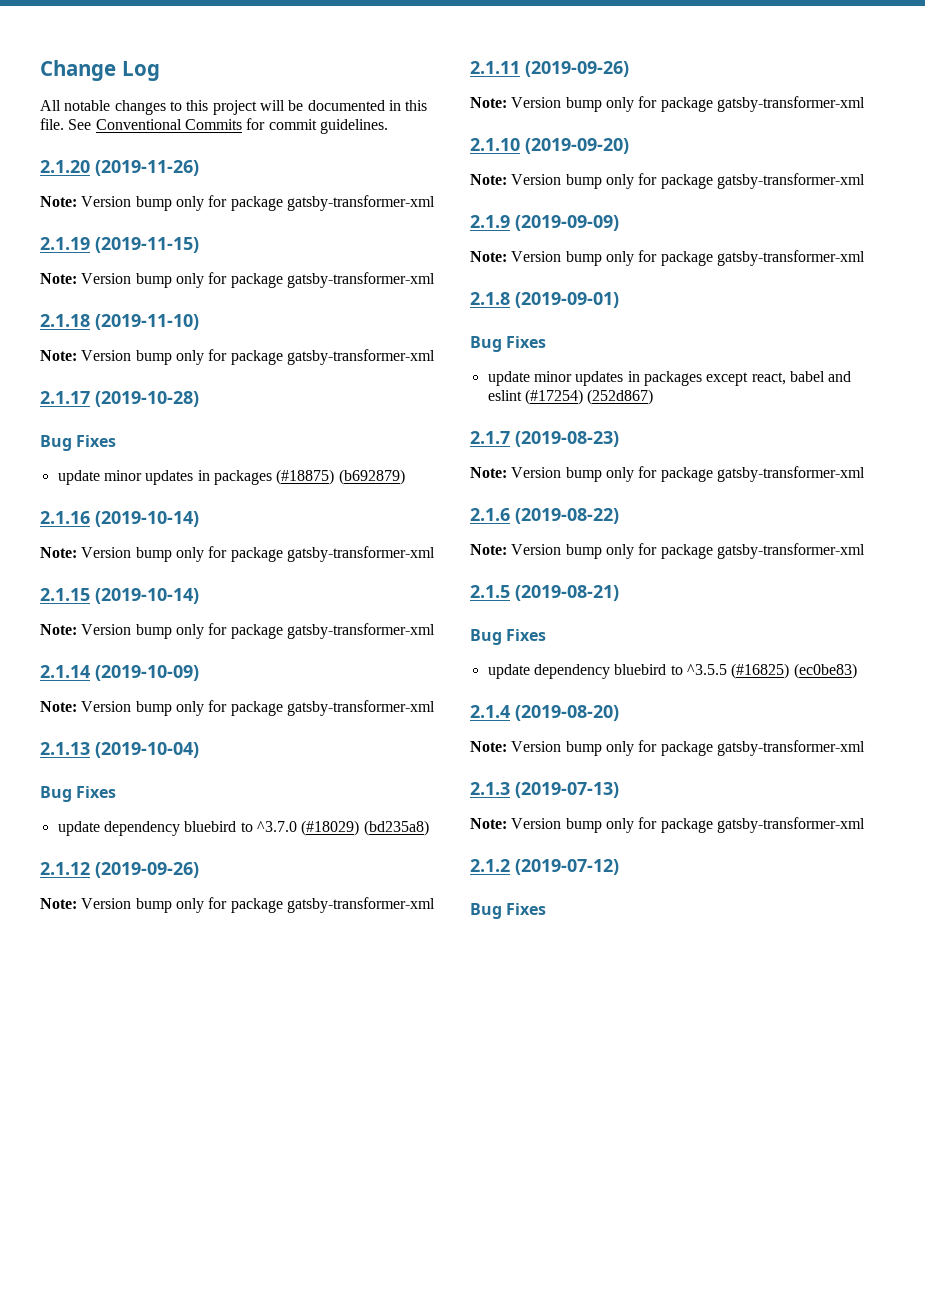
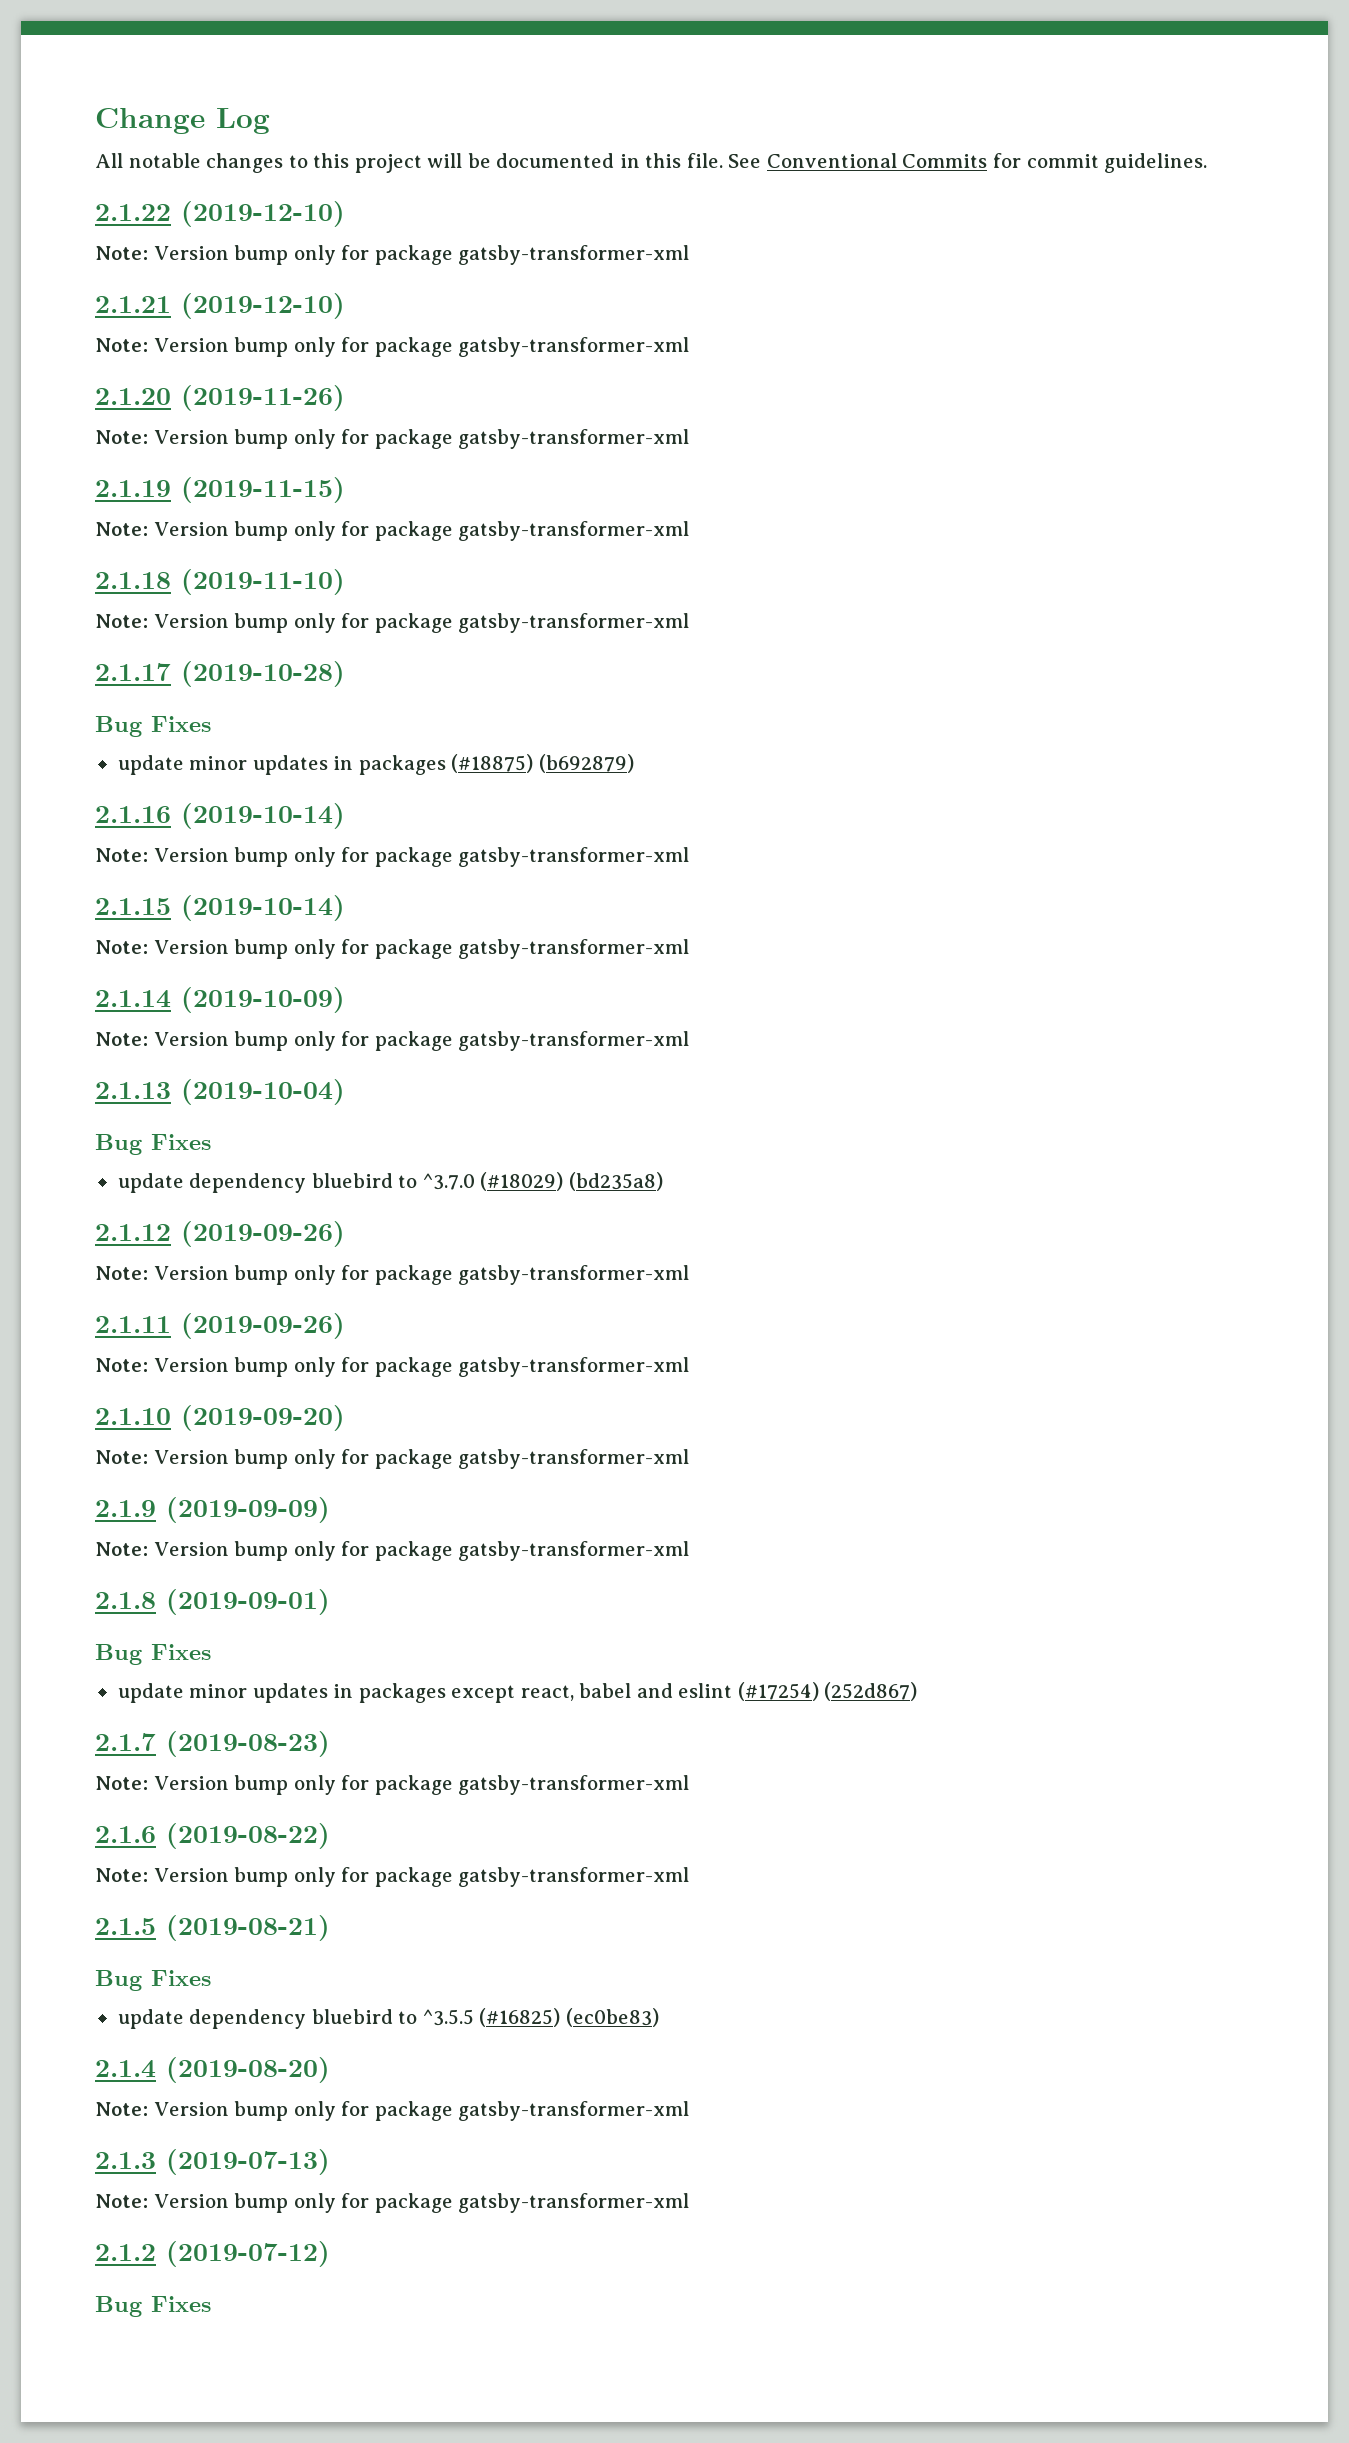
+ 2.1.22 (2019-12-10)
+ Note: Version bump only for package gatsby-transformer-xml
+ 2.1.21 (2019-12-10)
+ Note: Version bump only for package gatsby-transformer-xml

